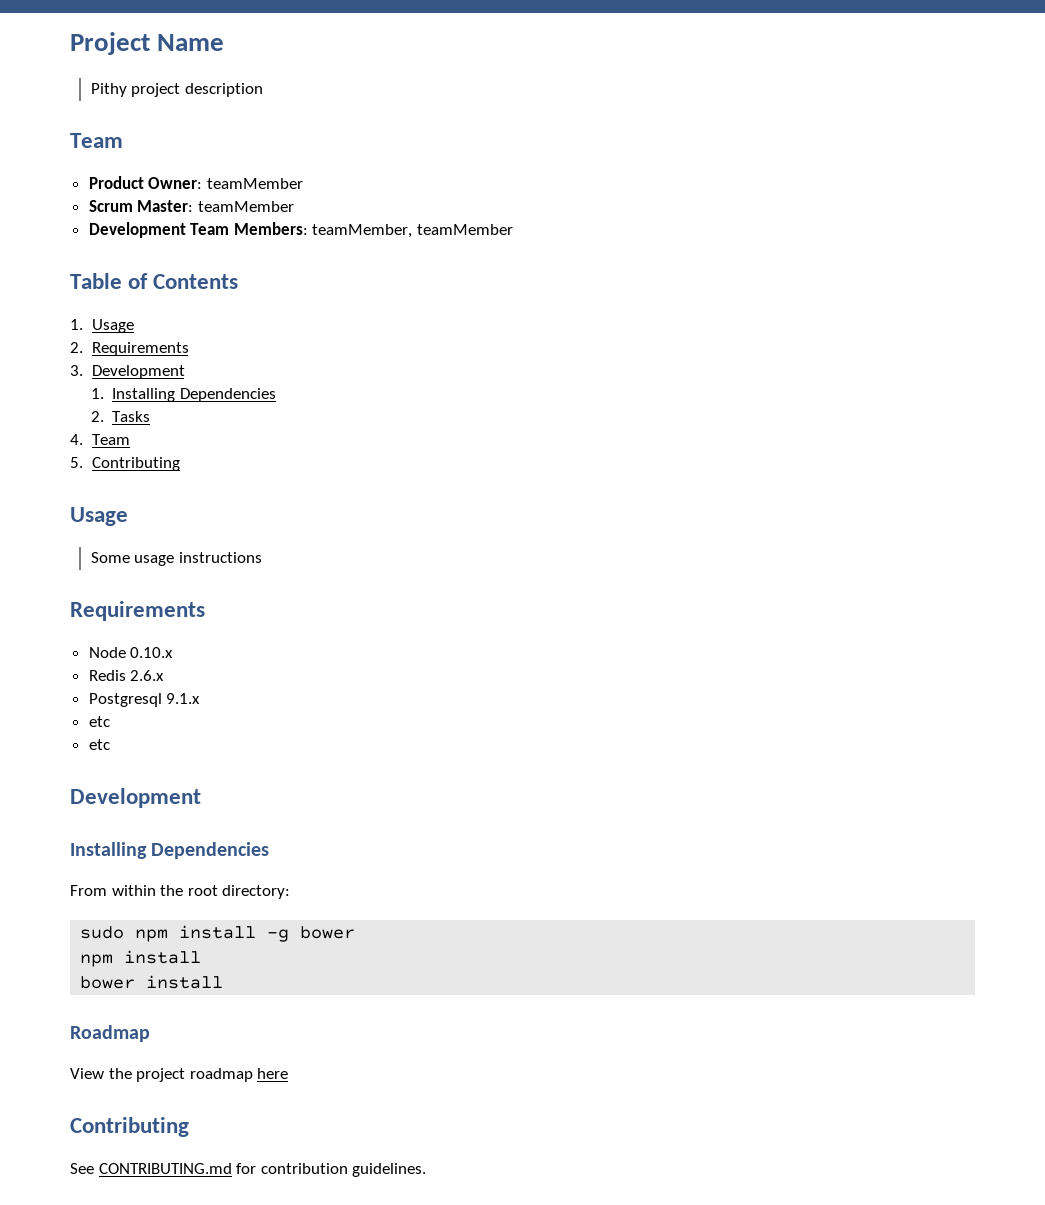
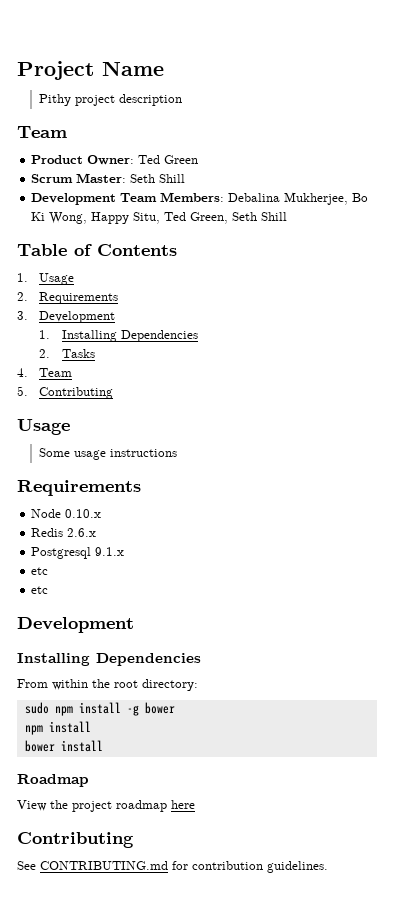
- Product Owner: teamMember
+ Product Owner: Ted Green
- Scrum Master: teamMember
+ Scrum Master: Seth Shill
- Development Team Members: teamMember, teamMember
+ Development Team Members: Debalina Mukherjee, Bo Ki Wong, Happy Situ, Ted Green, Seth Shill

